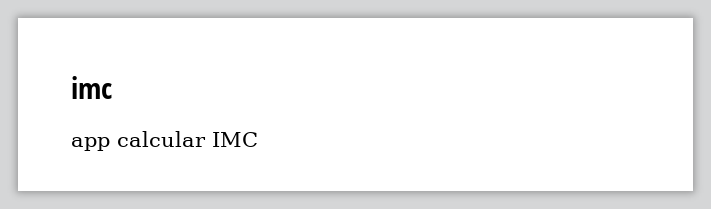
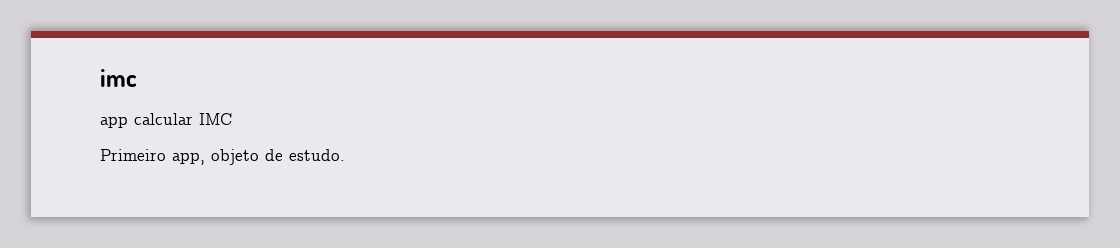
+ Primeiro app, objeto de estudo.

